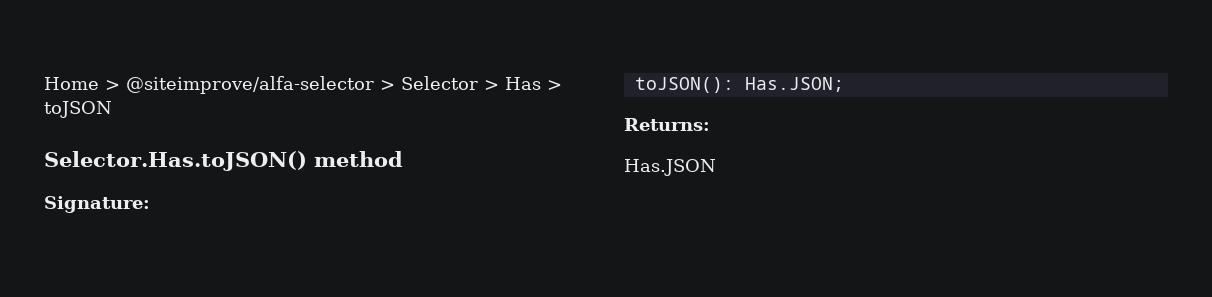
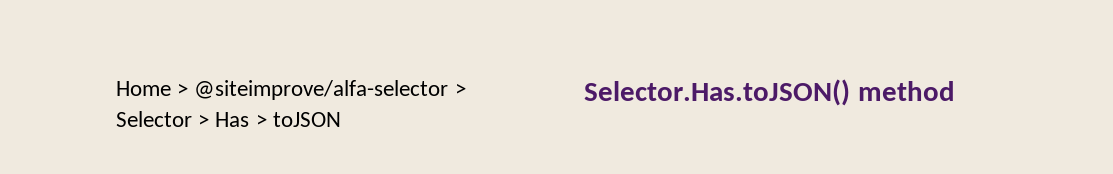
- Signature:
- toJSON(): Has.JSON;
- Returns:
- Has.JSON

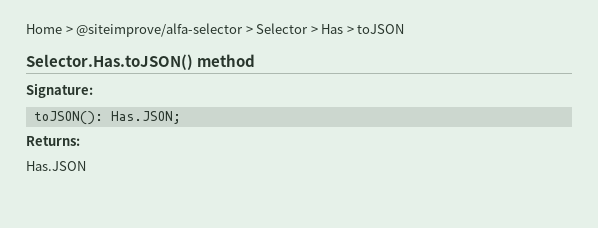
+ Signature:
+ toJSON(): Has.JSON;
+ Returns:
+ Has.JSON

